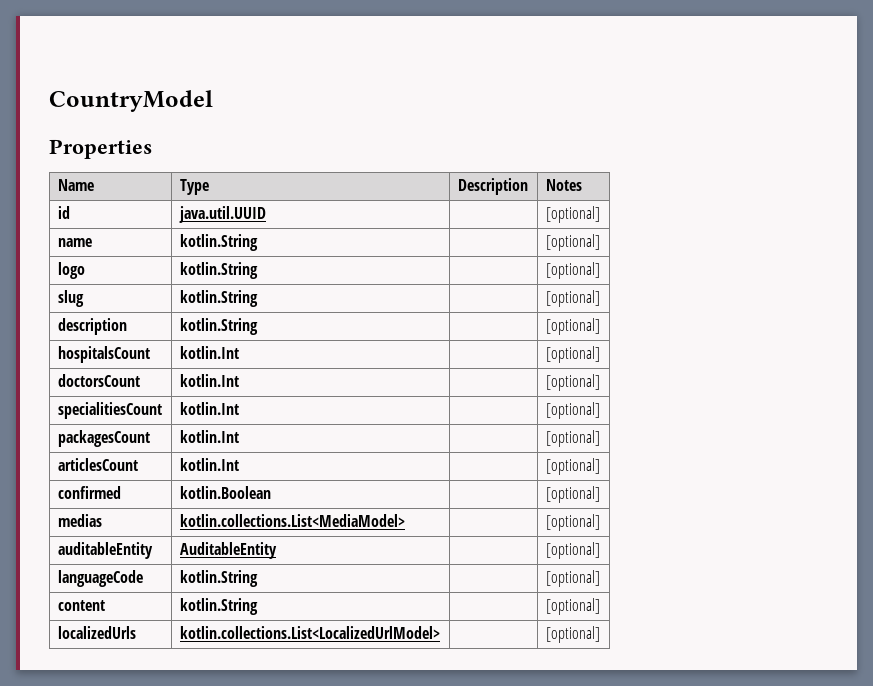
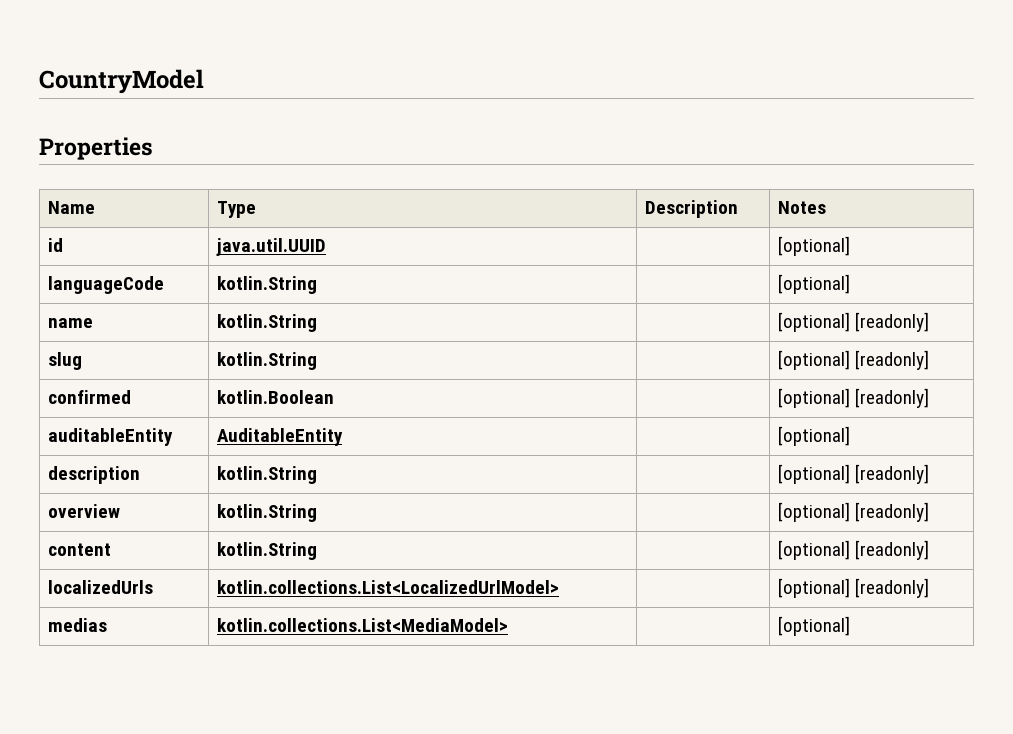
+ languageCode | kotlin.String | | [optional]
- name | kotlin.String | | [optional]
- logo | kotlin.String | | [optional]
- slug | kotlin.String | | [optional]
- description | kotlin.String | | [optional]
- hospitalsCount | kotlin.Int | | [optional]
- doctorsCount | kotlin.Int | | [optional]
- specialitiesCount | kotlin.Int | | [optional]
- packagesCount | kotlin.Int | | [optional]
- articlesCount | kotlin.Int | | [optional]
- confirmed | kotlin.Boolean | | [optional]
+ name | kotlin.String | | [optional] [readonly]
+ slug | kotlin.String | | [optional] [readonly]
+ confirmed | kotlin.Boolean | | [optional] [readonly]
+ auditableEntity | AuditableEntity | | [optional]
+ description | kotlin.String | | [optional] [readonly]
+ overview | kotlin.String | | [optional] [readonly]
+ content | kotlin.String | | [optional] [readonly]
+ localizedUrls | kotlin.collections.List<LocalizedUrlModel> | | [optional] [readonly]
  medias | kotlin.collections.List<MediaModel> | | [optional]
- auditableEntity | AuditableEntity | | [optional]
- languageCode | kotlin.String | | [optional]
- content | kotlin.String | | [optional]
- localizedUrls | kotlin.collections.List<LocalizedUrlModel> | | [optional]

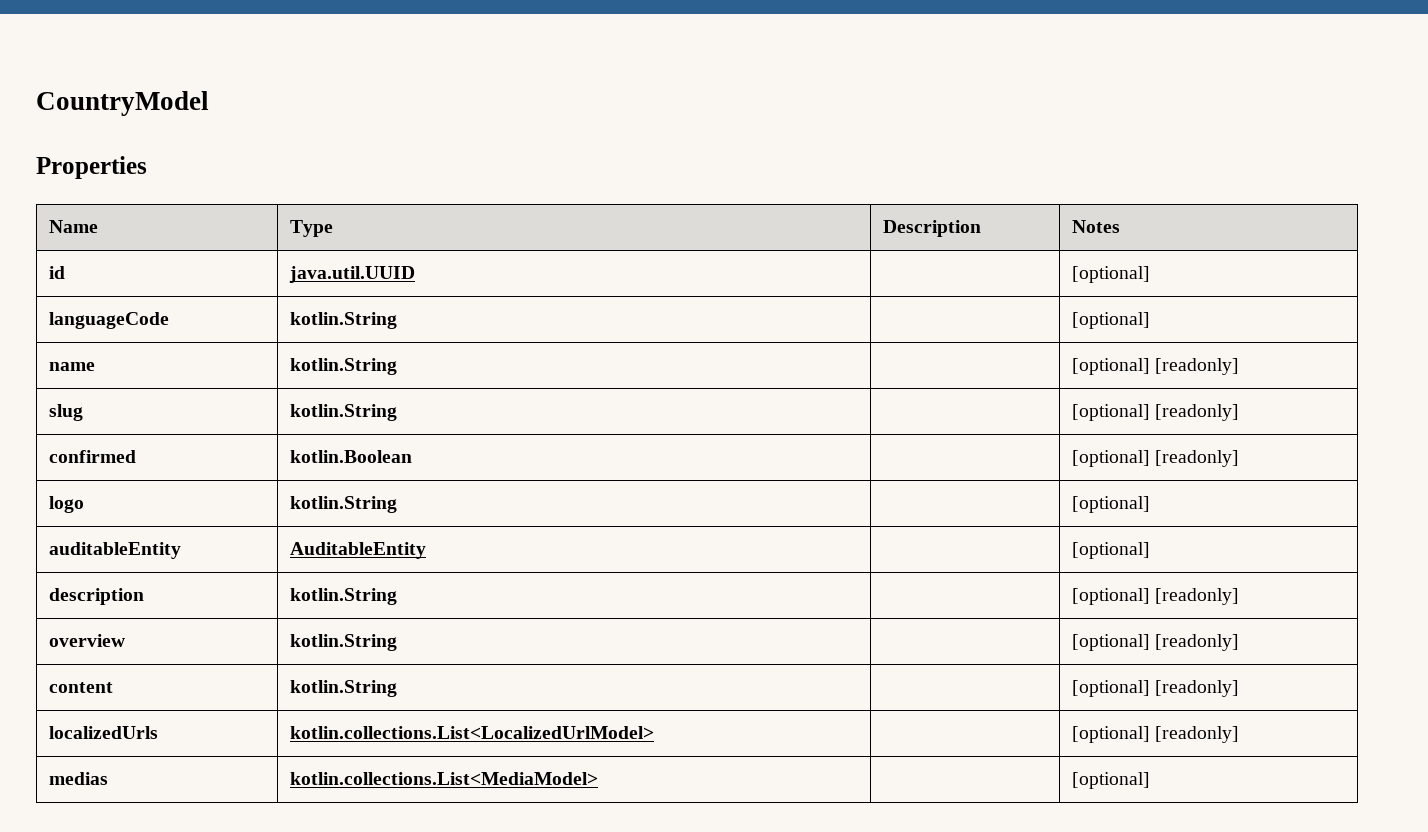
+ logo | kotlin.String | | [optional]

